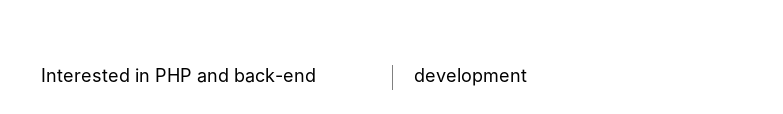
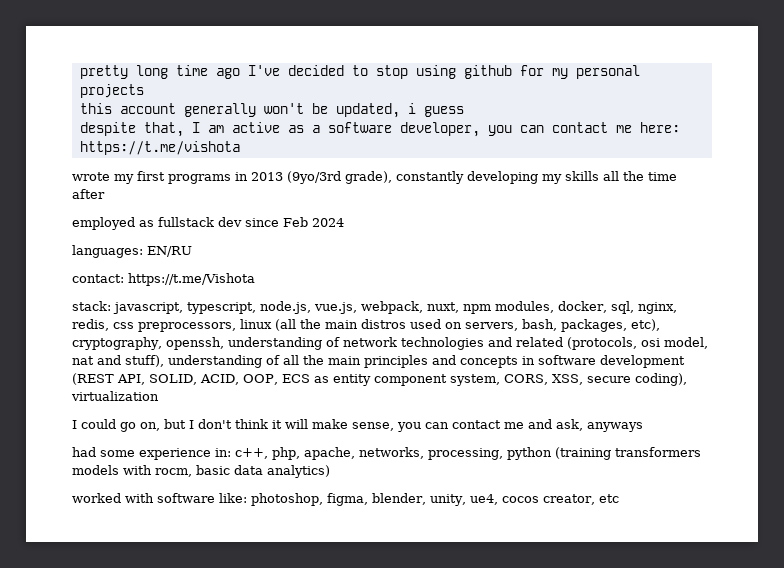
- Interested in PHP and back-end development
+ pretty long time ago I've decided to stop using github for my personal projects
+ this account generally won't be updated, i guess
+ despite that, I am active as a software developer, you can contact me here: https://t.me/vishota
+ wrote my first programs in 2013 (9yo/3rd grade), constantly developing my skills all the time after
+ employed as fullstack dev since Feb 2024
+ languages: EN/RU
+ contact: https://t.me/Vishota
+ stack: javascript, typescript, node.js, vue.js, webpack, nuxt, npm modules, docker, sql, nginx, redis, css preprocessors, linux (all the main distros used on servers, bash, packages, etc), cryptography, openssh, understanding of network technologies and related (protocols, osi model, nat and stuff), understanding of all the main principles and concepts in software development (REST API, SOLID, ACID, OOP, ECS as entity component system, CORS, XSS, secure coding), virtualization
+ I could go on, but I don't think it will make sense, you can contact me and ask, anyways
+ had some experience in: c++, php, apache, networks, processing, python (training transformers models with rocm, basic data analytics)
+ worked with software like: photoshop, figma, blender, unity, ue4, cocos creator, etc

